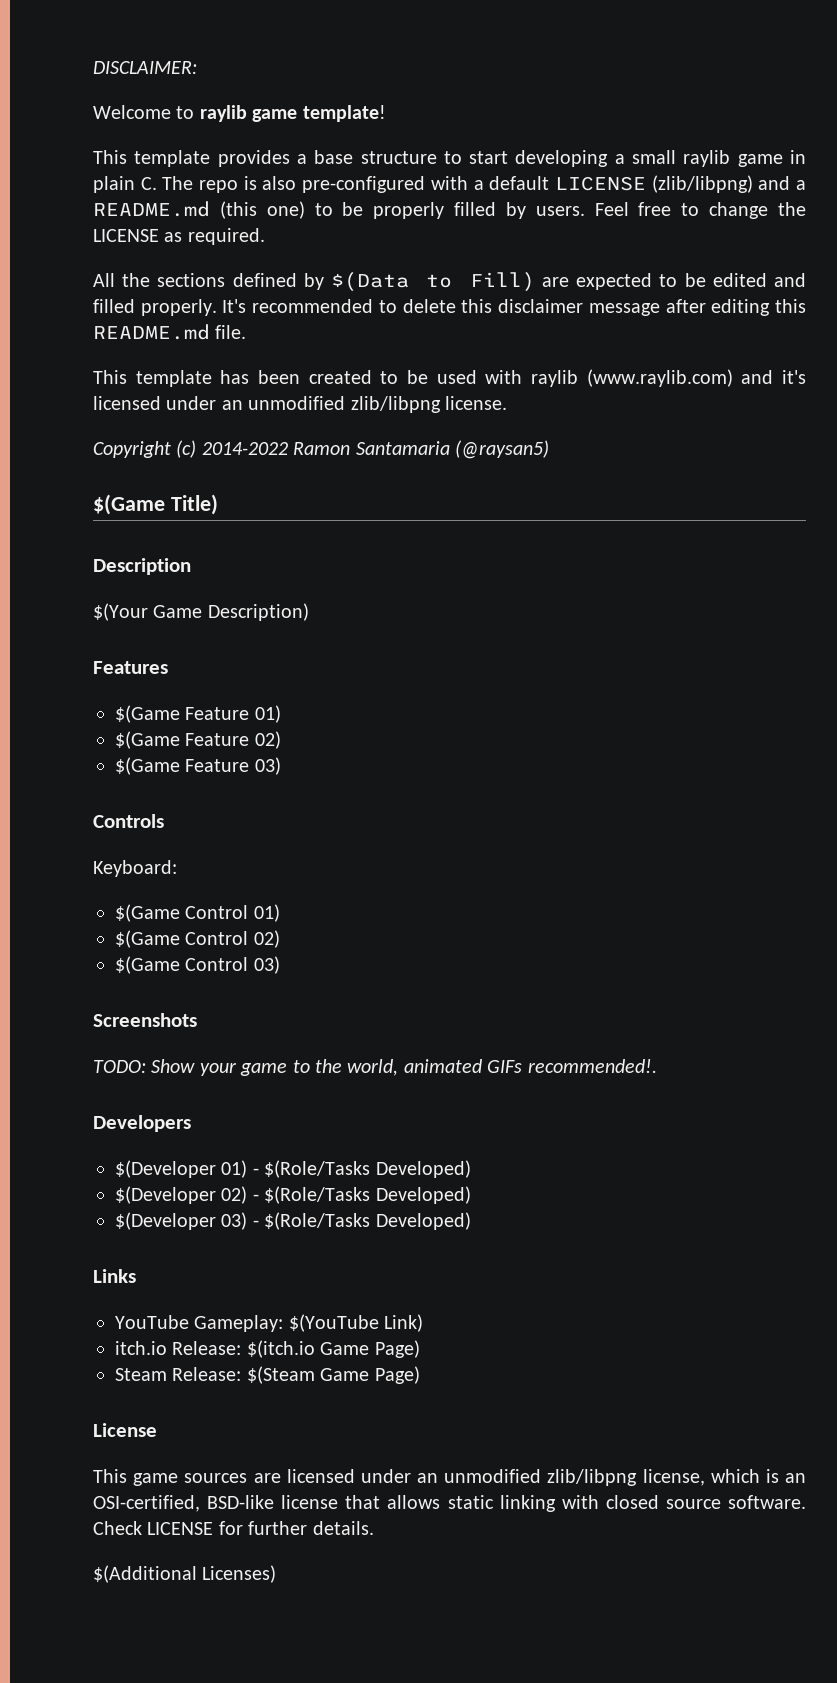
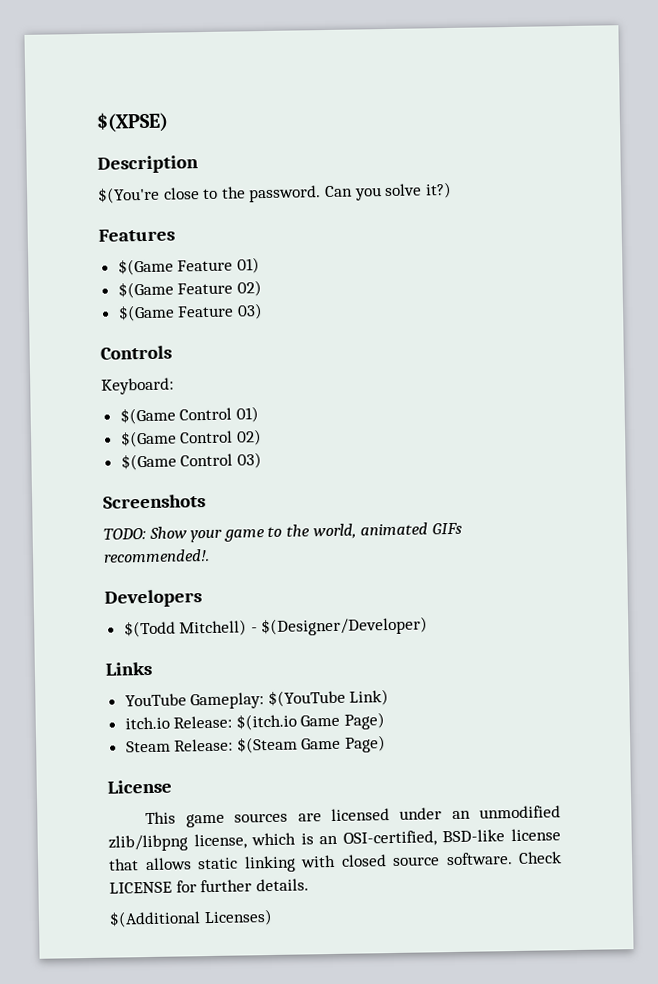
- DISCLAIMER:
- Welcome to raylib game template!
- This template provides a base structure to start developing a small raylib game in plain C. The repo is also pre-configured with a default LICENSE (zlib/libpng) and a README.md (this one) to be properly filled by users. Feel free to change the LICENSE as required.
- All the sections defined by $(Data to Fill) are expected to be edited and filled properly. It's recommended to delete this disclaimer message after editing this README.md file.
- This template has been created to be used with raylib (www.raylib.com) and it's licensed under an unmodified zlib/libpng license.
- Copyright (c) 2014-2022 Ramon Santamaria (@raysan5)
- $(Game Title)
+ $(XPSE)
  Description
- $(Your Game Description)
+ $(You're close to the password. Can you solve it?)
- $(Developer 01) - $(Role/Tasks Developed)
- $(Developer 02) - $(Role/Tasks Developed)
- $(Developer 03) - $(Role/Tasks Developed)
+ $(Todd Mitchell) - $(Designer/Developer)

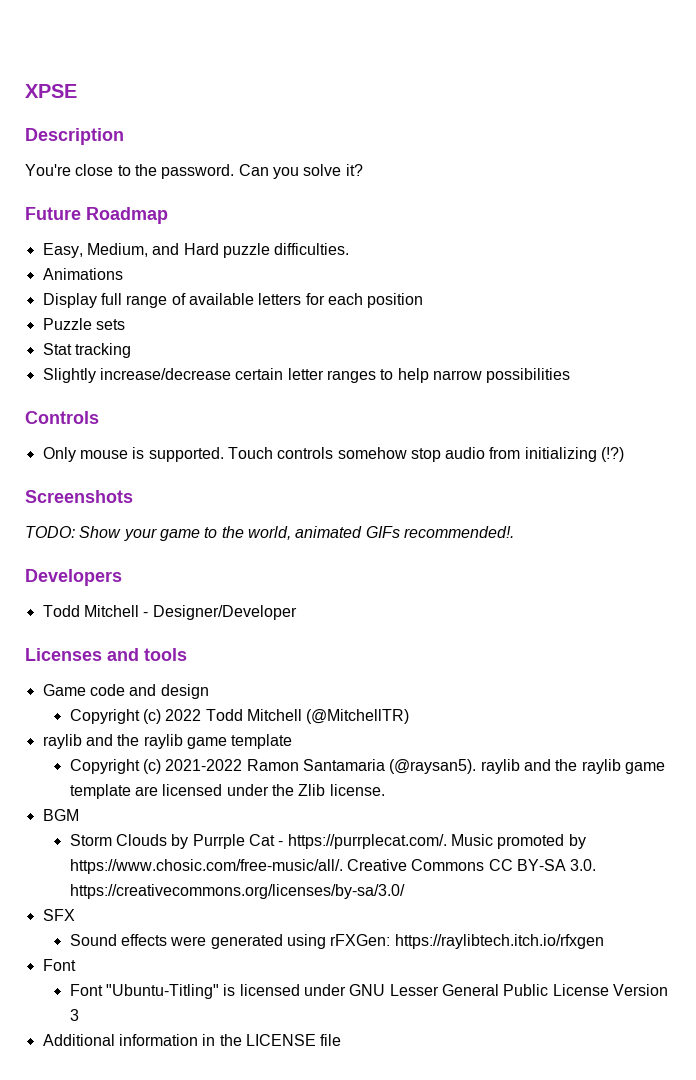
- $(XPSE)
+ XPSE
- $(You're close to the password.
+ You're close to the password.
- Can you solve it?)
- Features
- $(Game Feature 01)
- $(Game Feature 02)
- $(Game Feature 03)
+ Can you solve it?
+ Future Roadmap
+ Easy, Medium, and Hard puzzle difficulties.
+ Animations
+ Display full range of available letters for each position
+ Puzzle sets
+ Stat tracking
+ Slightly increase/decrease certain letter ranges to help narrow possibilities
  Controls
- Keyboard:
- $(Game Control 01)
- $(Game Control 02)
- $(Game Control 03)
+ Only mouse is supported. Touch controls somehow stop audio from initializing (!?)
- $(Todd Mitchell) - $(Designer/Developer)
- Links
- YouTube Gameplay: $(YouTube Link)
- itch.io Release: $(itch.io Game Page)
- Steam Release: $(Steam Game Page)
- License
- This game sources are licensed under an unmodified zlib/libpng license, which is an OSI-certified, BSD-like license that allows static linking with closed source software. Check LICENSE for further details.
- $(Additional Licenses)
+ Todd Mitchell - Designer/Developer
+ Licenses and tools
+ Game code and design
+ Copyright (c) 2022 Todd Mitchell (@MitchellTR)
+ raylib and the raylib game template
+ Copyright (c) 2021-2022 Ramon Santamaria (@raysan5). raylib and the raylib game template are licensed under the Zlib license.
+ BGM
+ Storm Clouds by Purrple Cat - https://purrplecat.com/. Music promoted by https://www.chosic.com/free-music/all/. Creative Commons CC BY-SA 3.0. https://creativecommons.org/licenses/by-sa/3.0/
+ SFX
+ Sound effects were generated using rFXGen: https://raylibtech.itch.io/rfxgen
+ Font
+ Font "Ubuntu-Titling" is licensed under GNU Lesser General Public License Version 3
+ Additional information in the LICENSE file

